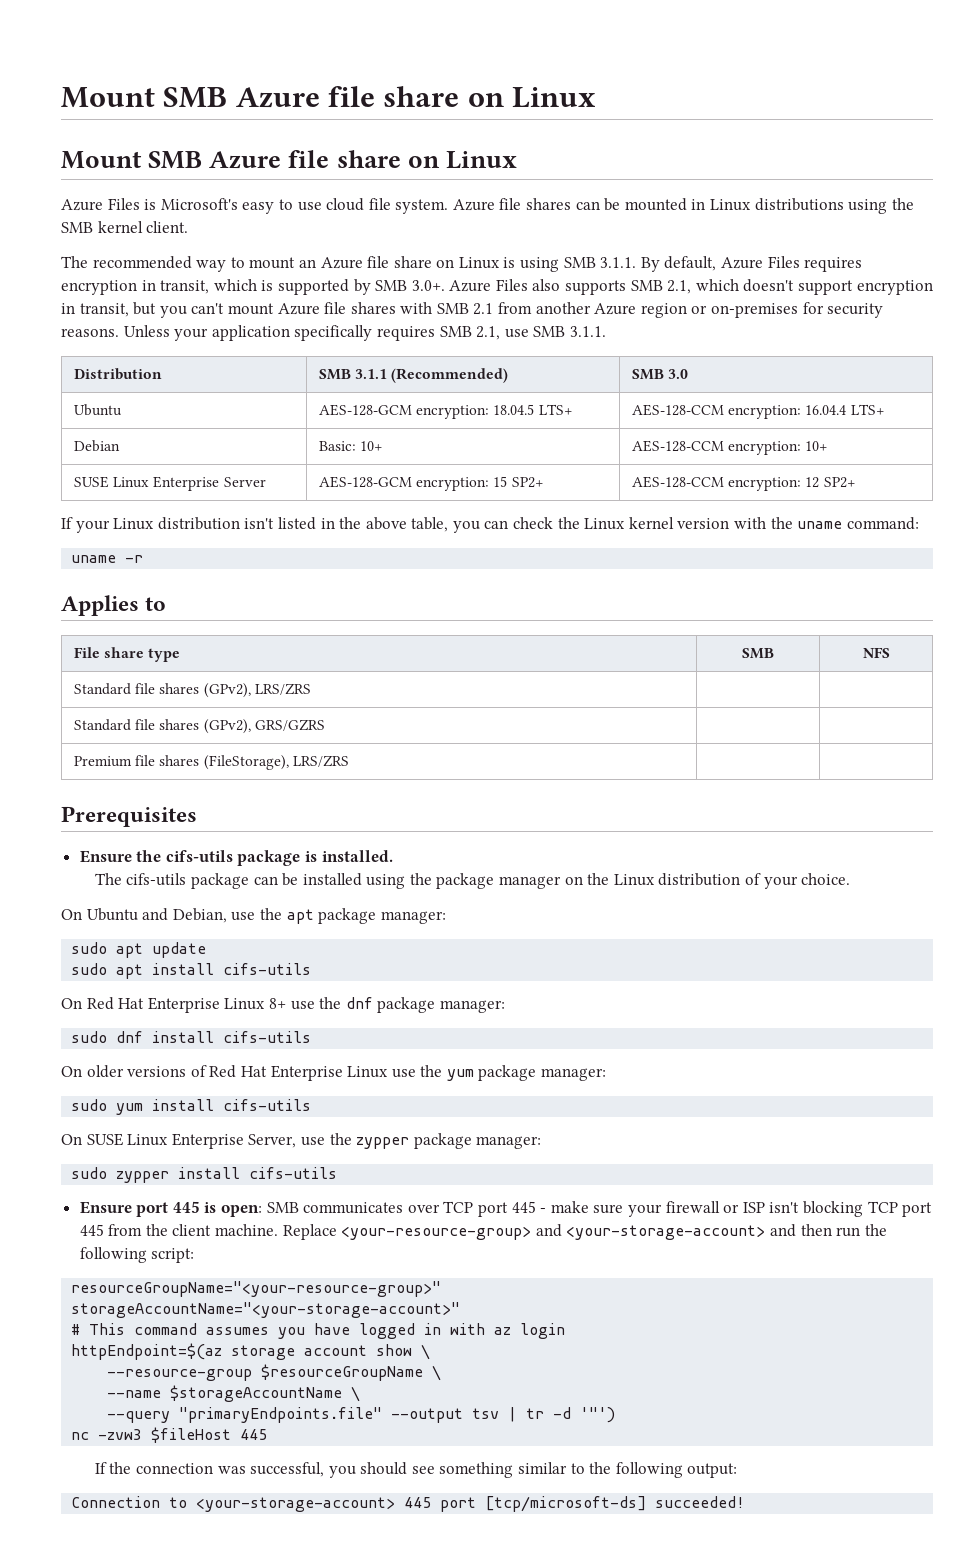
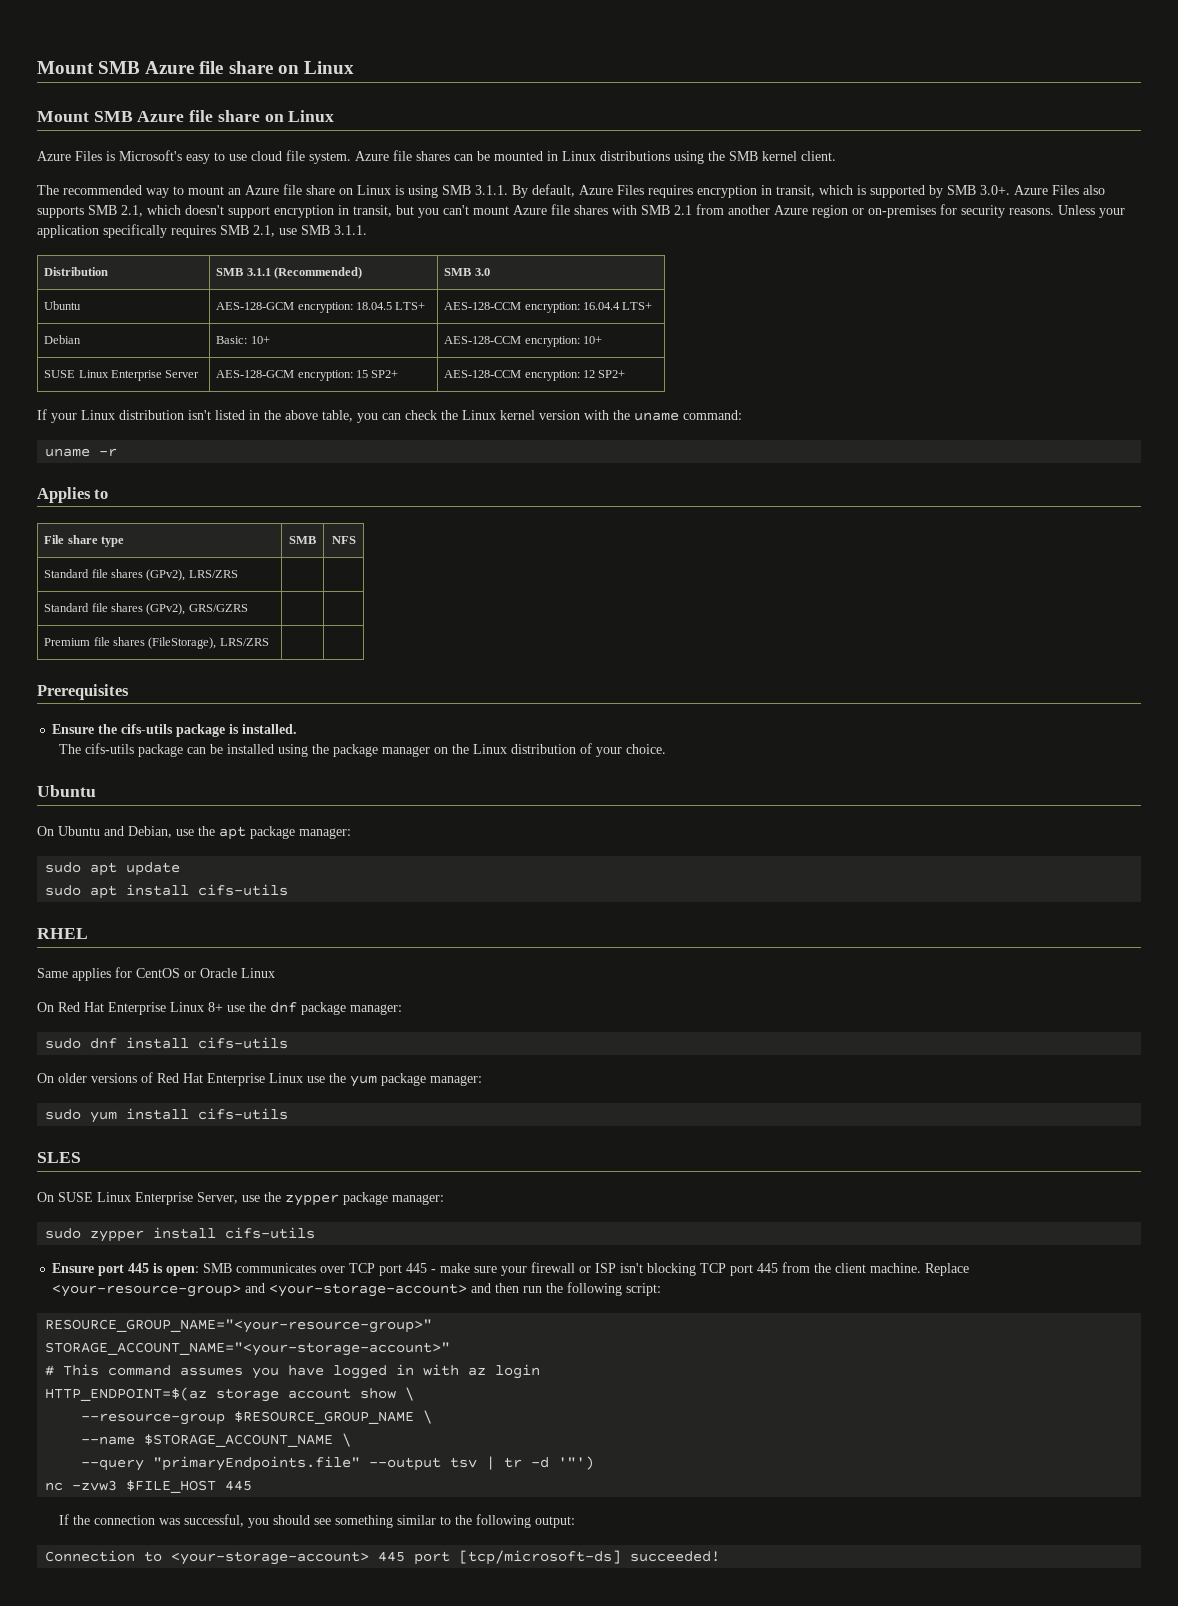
  The cifs-utils package can be installed using the package manager on the Linux distribution of your choice.
+ Ubuntu
+ RHEL
+ Same applies for CentOS or Oracle Linux
+ SLES
- resourceGroupName="<your-resource-group>"
- storageAccountName="<your-storage-account>"
+ RESOURCE_GROUP_NAME="<your-resource-group>"
+ STORAGE_ACCOUNT_NAME="<your-storage-account>"
- httpEndpoint=$(az storage account show \
+ HTTP_ENDPOINT=$(az storage account show \
- --resource-group $resourceGroupName \
+ --resource-group $RESOURCE_GROUP_NAME \
- --name $storageAccountName \
+ --name $STORAGE_ACCOUNT_NAME \
- nc -zvw3 $fileHost 445
+ nc -zvw3 $FILE_HOST 445

